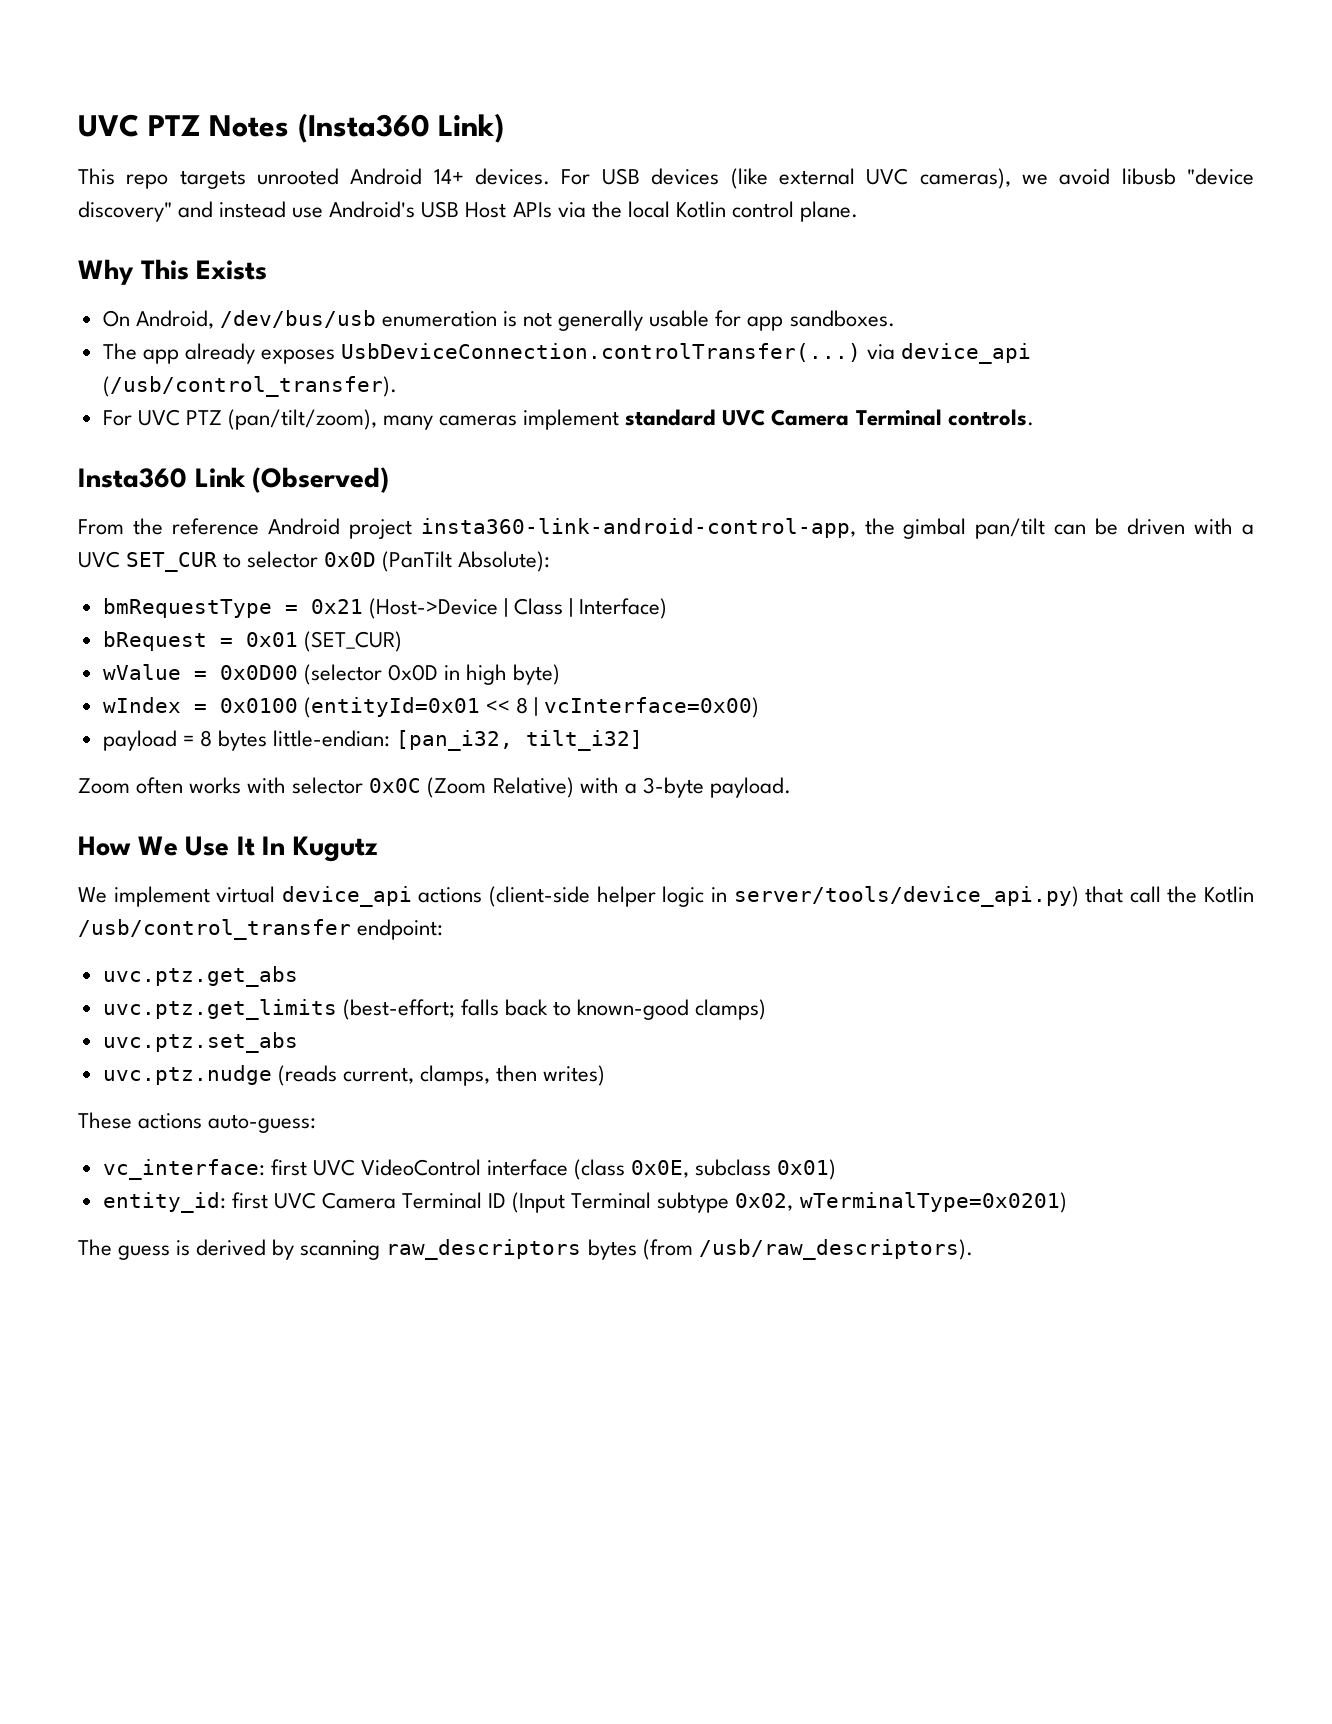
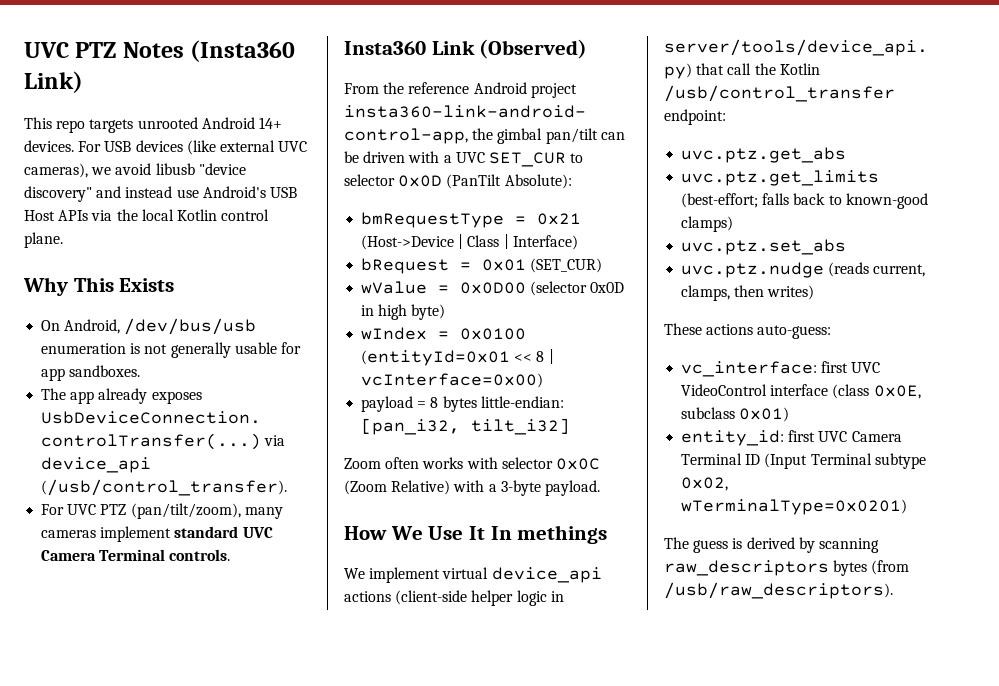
- How We Use It In Kugutz
+ How We Use It In methings

